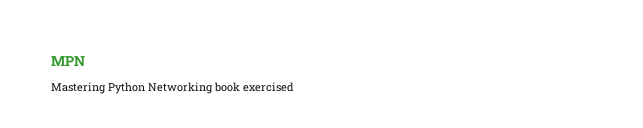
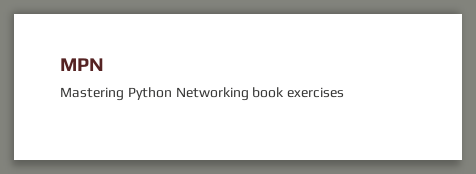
- Mastering Python Networking book exercised
+ Mastering Python Networking book exercises

